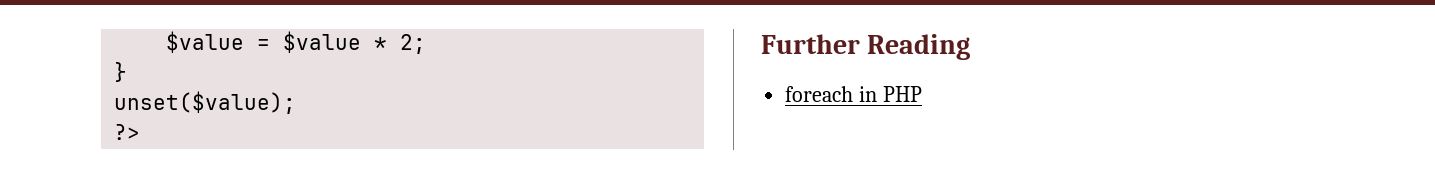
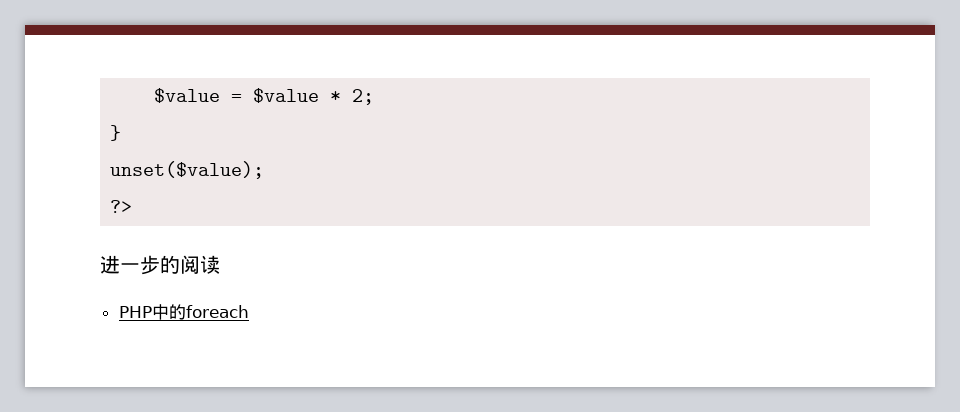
- Further Reading
- foreach in PHP
+ 进一步的阅读
+ PHP中的foreach

